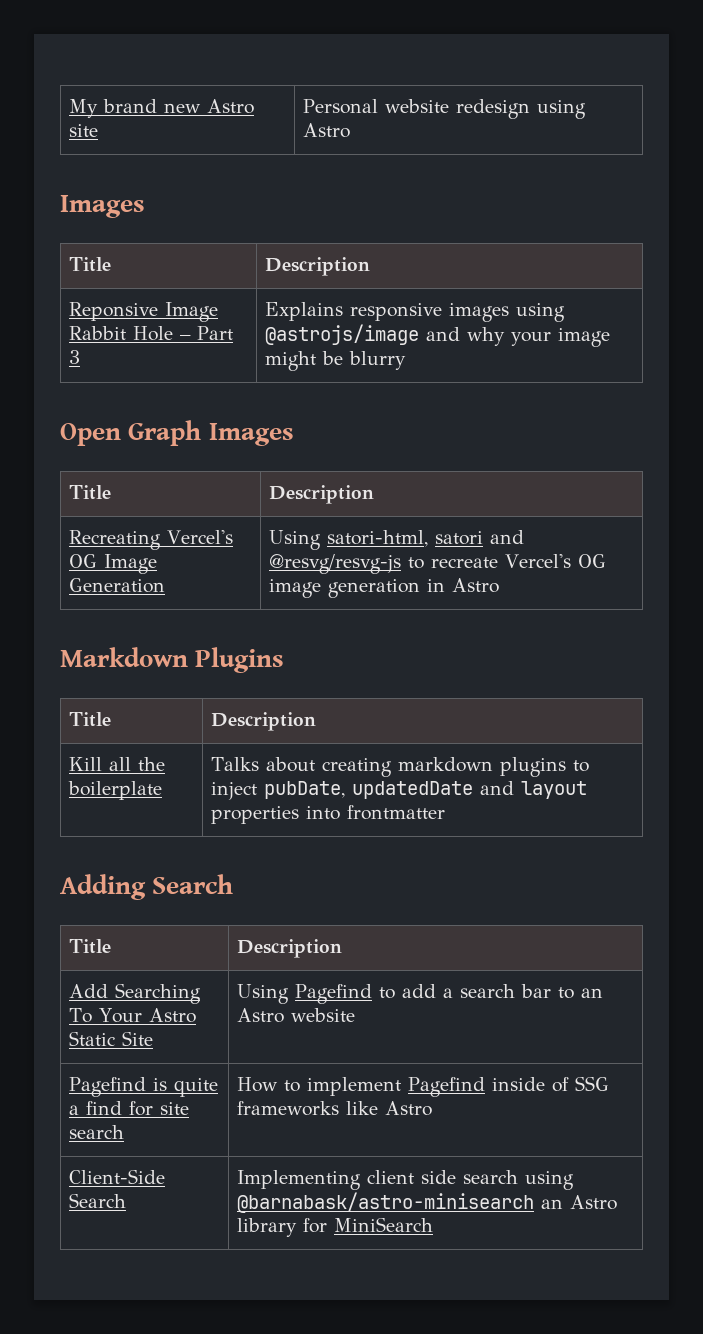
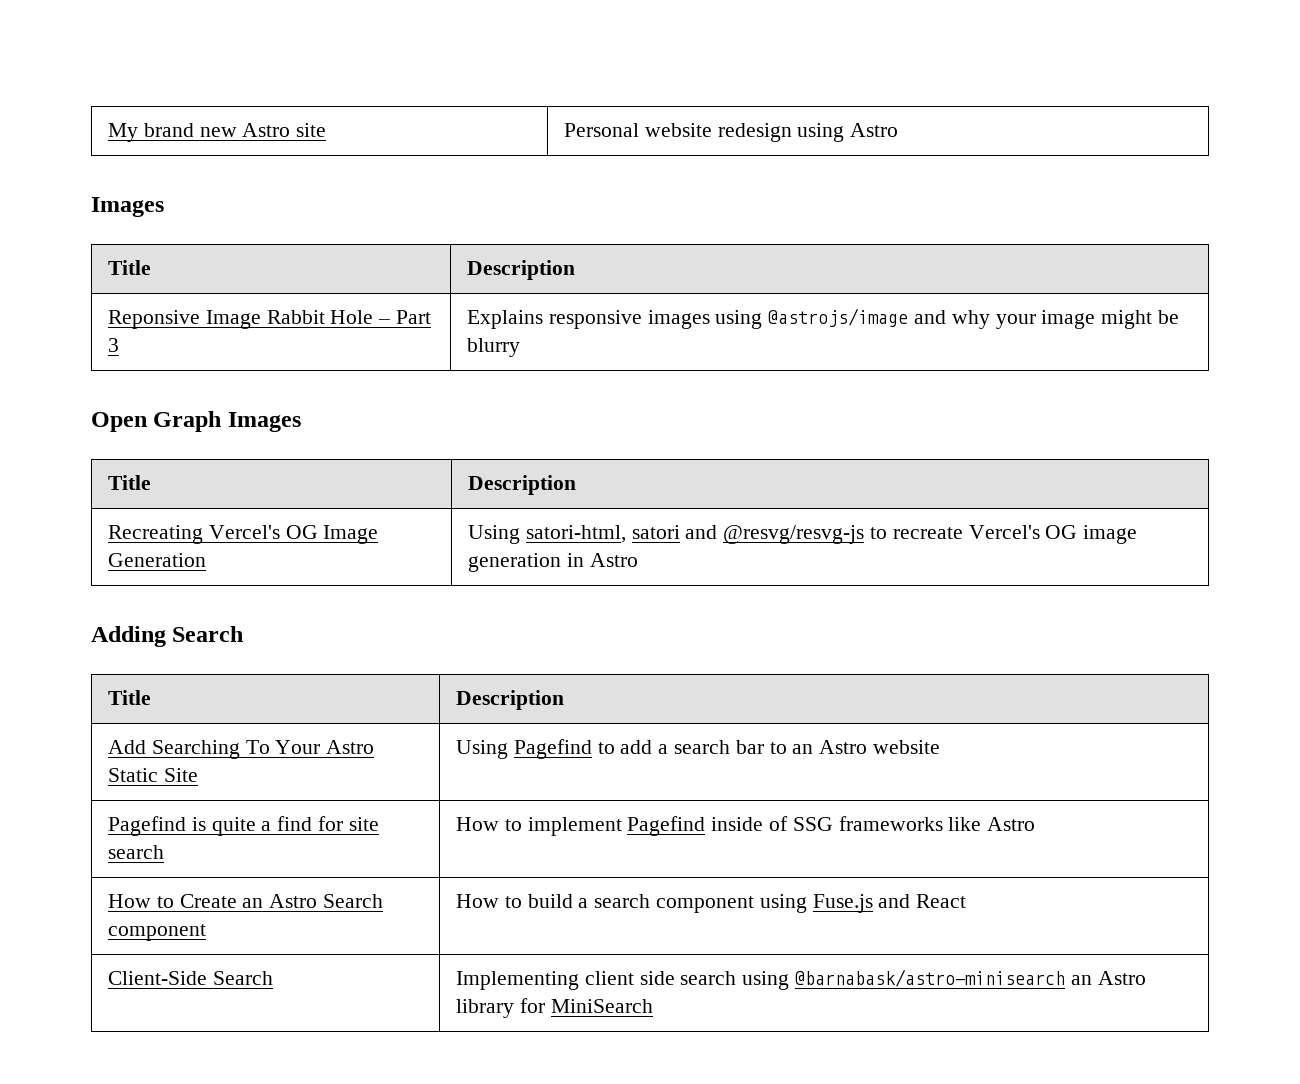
- Markdown Plugins
- Title | Description
- Kill all the boilerplate | Talks about creating markdown plugins to inject pubDate, updatedDate and layout properties into frontmatter
+ How to Create an Astro Search component | How to build a search component using Fuse.js and React

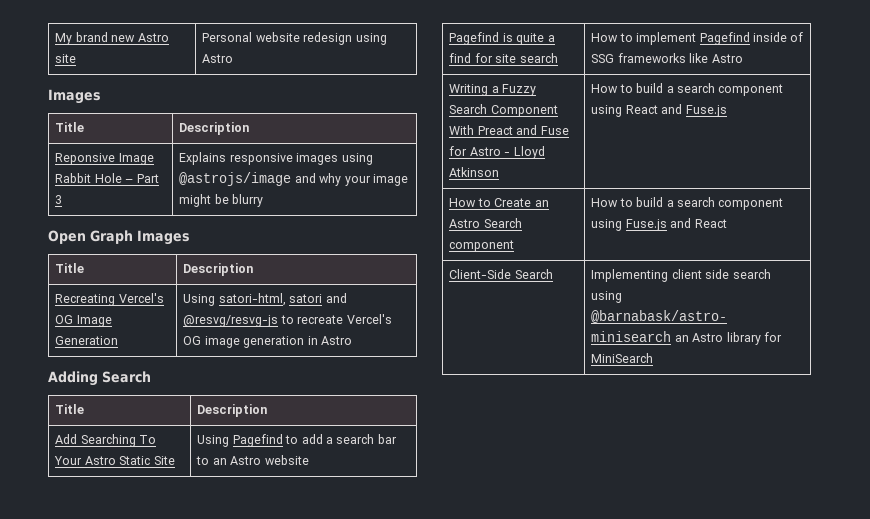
+ Writing a Fuzzy Search Component With Preact and Fuse for Astro - Lloyd Atkinson | How to build a search component using React and Fuse.js

